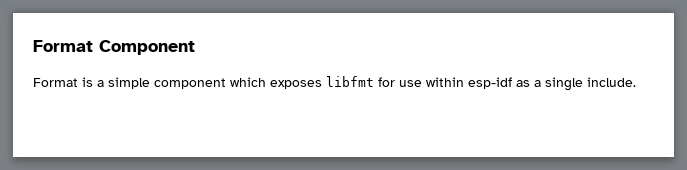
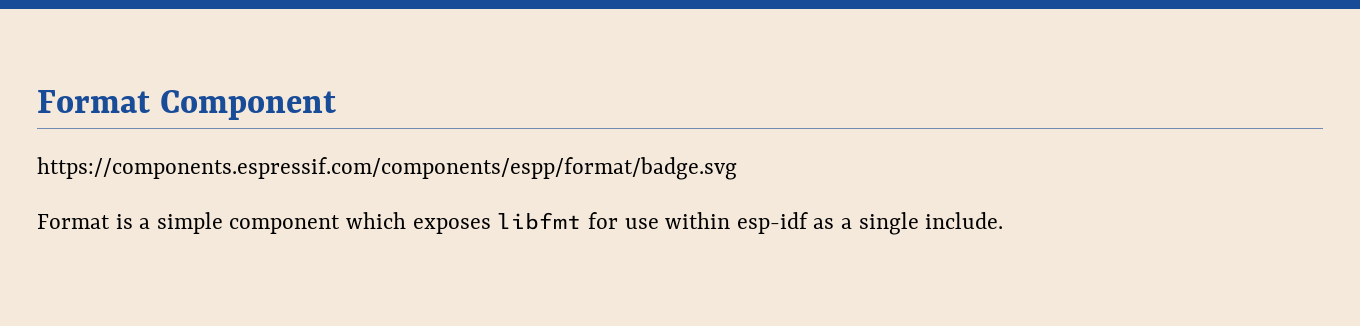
+ https://components.espressif.com/components/espp/format/badge.svg

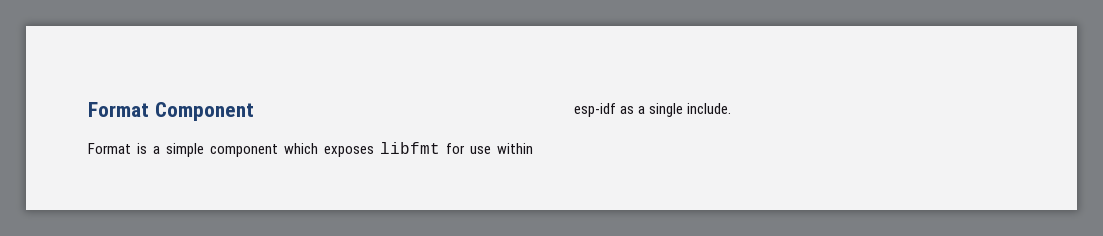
- https://components.espressif.com/components/espp/format/badge.svg

